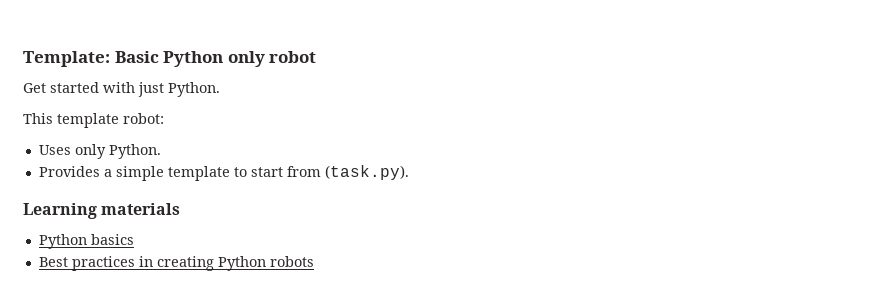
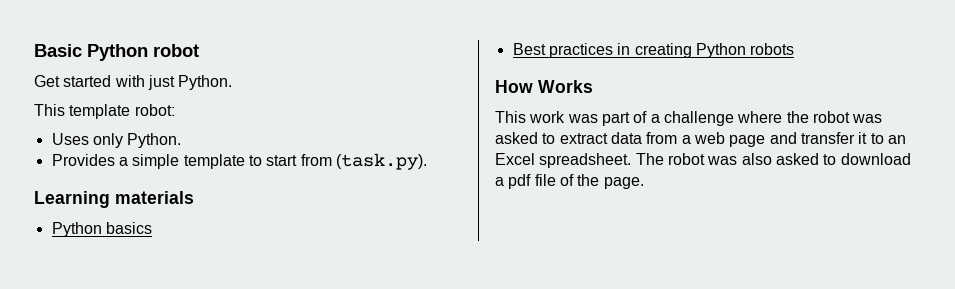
- Template: Basic Python only robot
+ Basic Python robot
+ How Works
+ This work was part of a challenge where the robot was asked to extract data from a web page and transfer it to an Excel spreadsheet. The robot was also asked to download a pdf file of the page.

